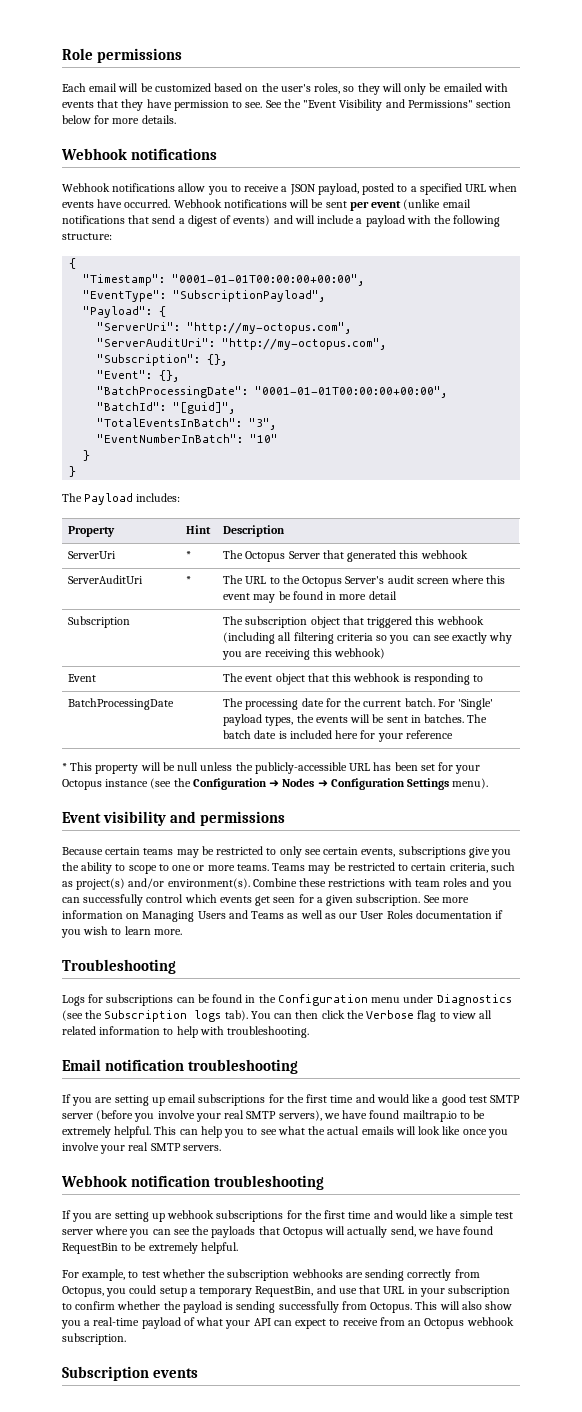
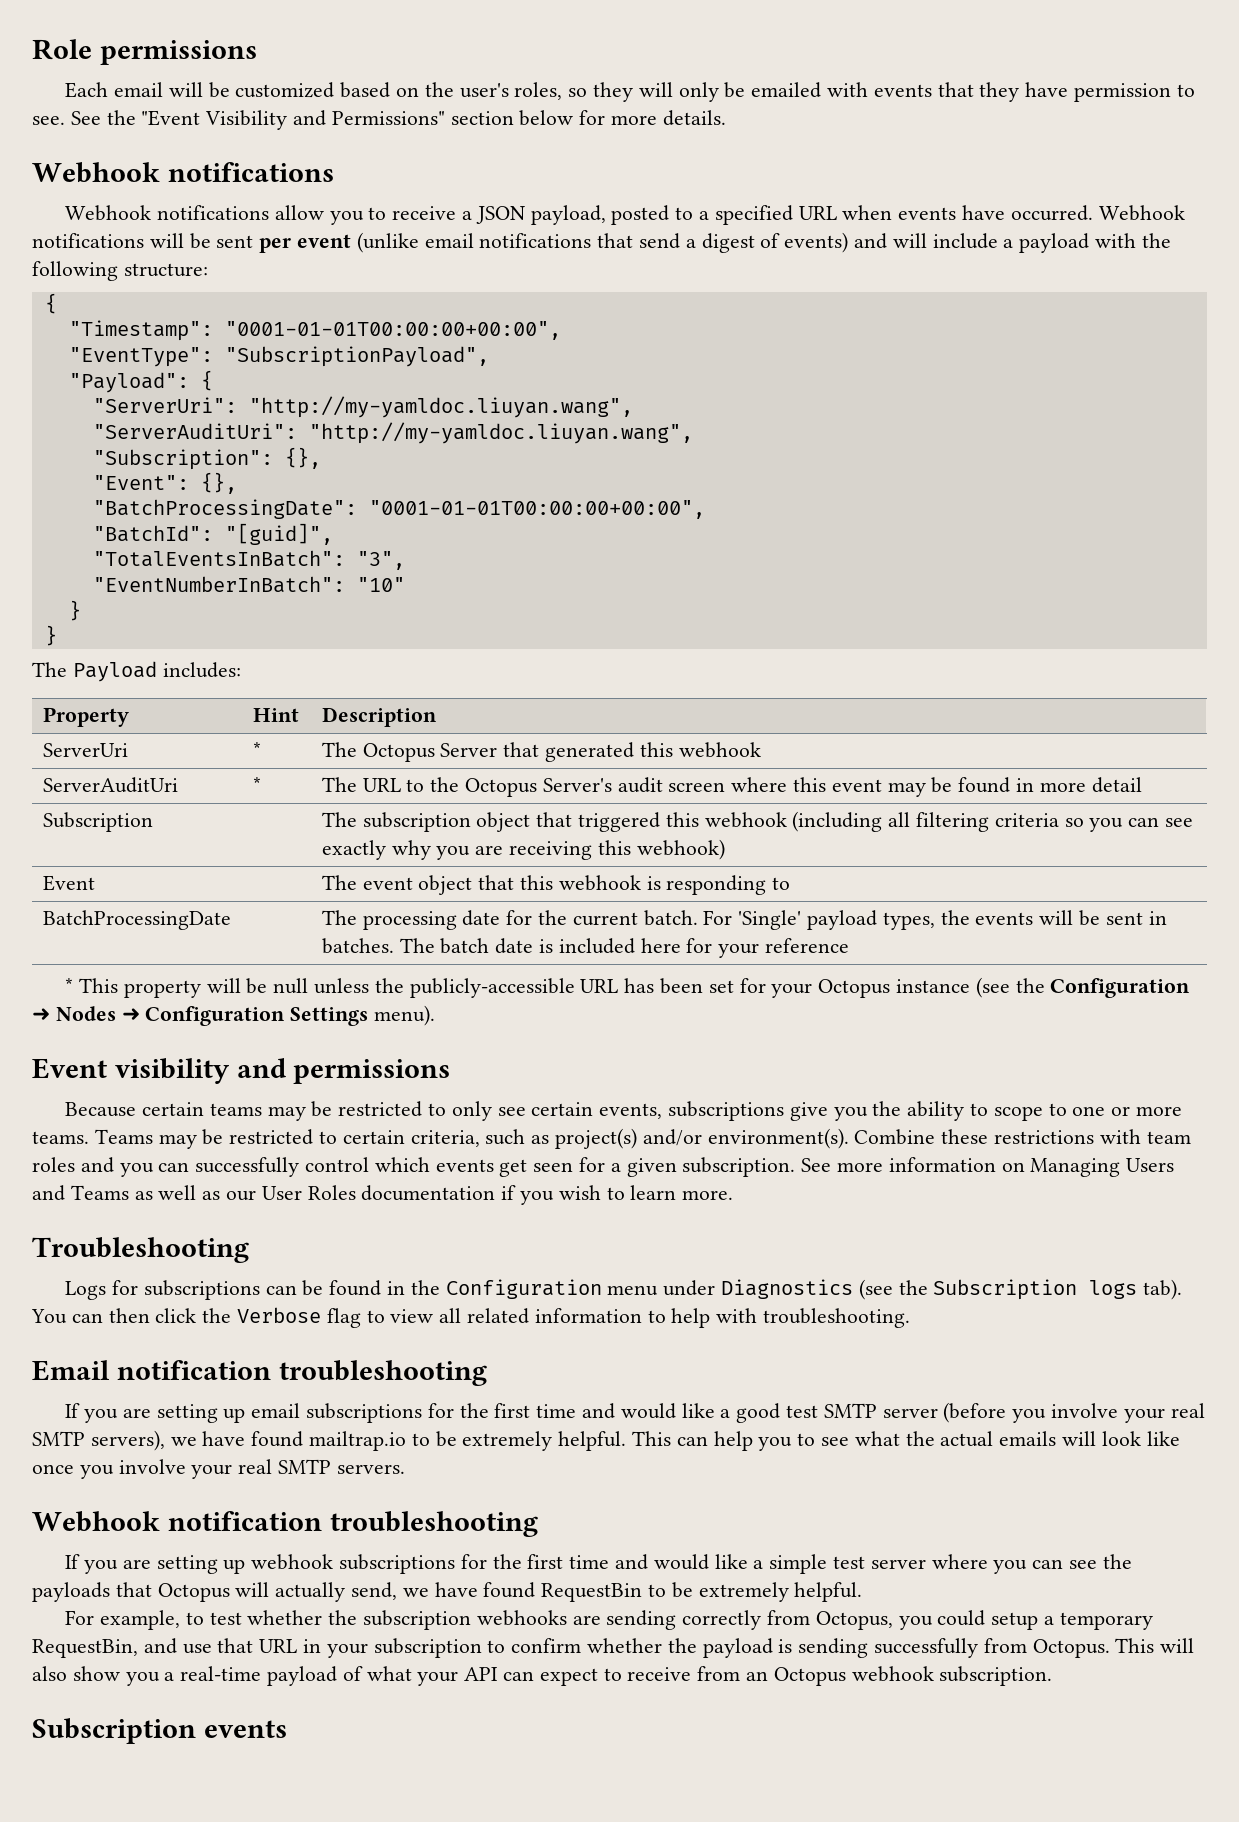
- "ServerUri": "http://my-octopus.com",
+ "ServerUri": "http://my-yamldoc.liuyan.wang",
- "ServerAuditUri": "http://my-octopus.com",
+ "ServerAuditUri": "http://my-yamldoc.liuyan.wang",

